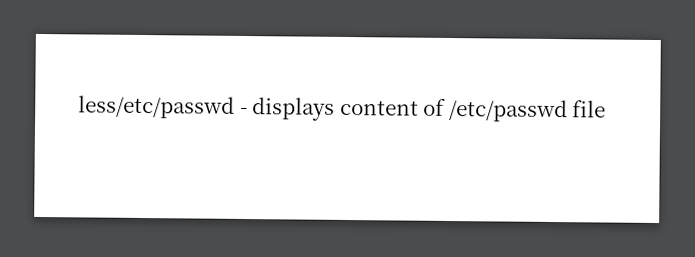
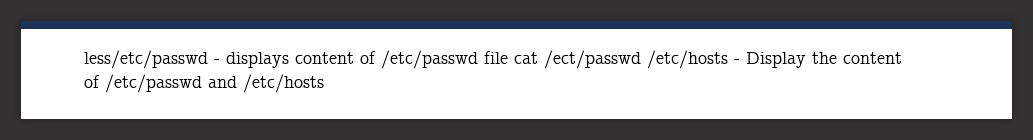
- less/etc/passwd - displays content of /etc/passwd file
+ less/etc/passwd - displays content of /etc/passwd file cat /ect/passwd /etc/hosts - Display the content of /etc/passwd and /etc/hosts

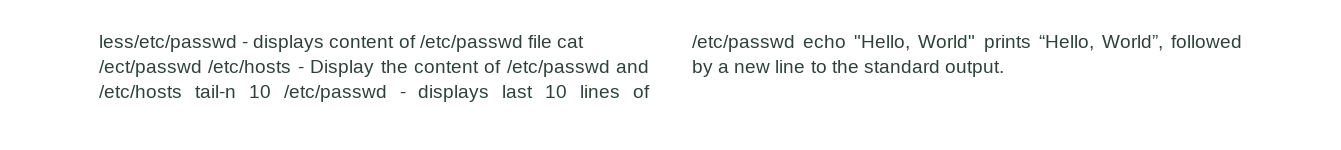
- less/etc/passwd - displays content of /etc/passwd file cat /ect/passwd /etc/hosts - Display the content of /etc/passwd and /etc/hosts
+ less/etc/passwd - displays content of /etc/passwd file cat /ect/passwd /etc/hosts - Display the content of /etc/passwd and /etc/hosts tail-n 10 /etc/passwd - displays last 10 lines of /etc/passwd echo "Hello, World" prints “Hello, World”, followed by a new line to the standard output.

